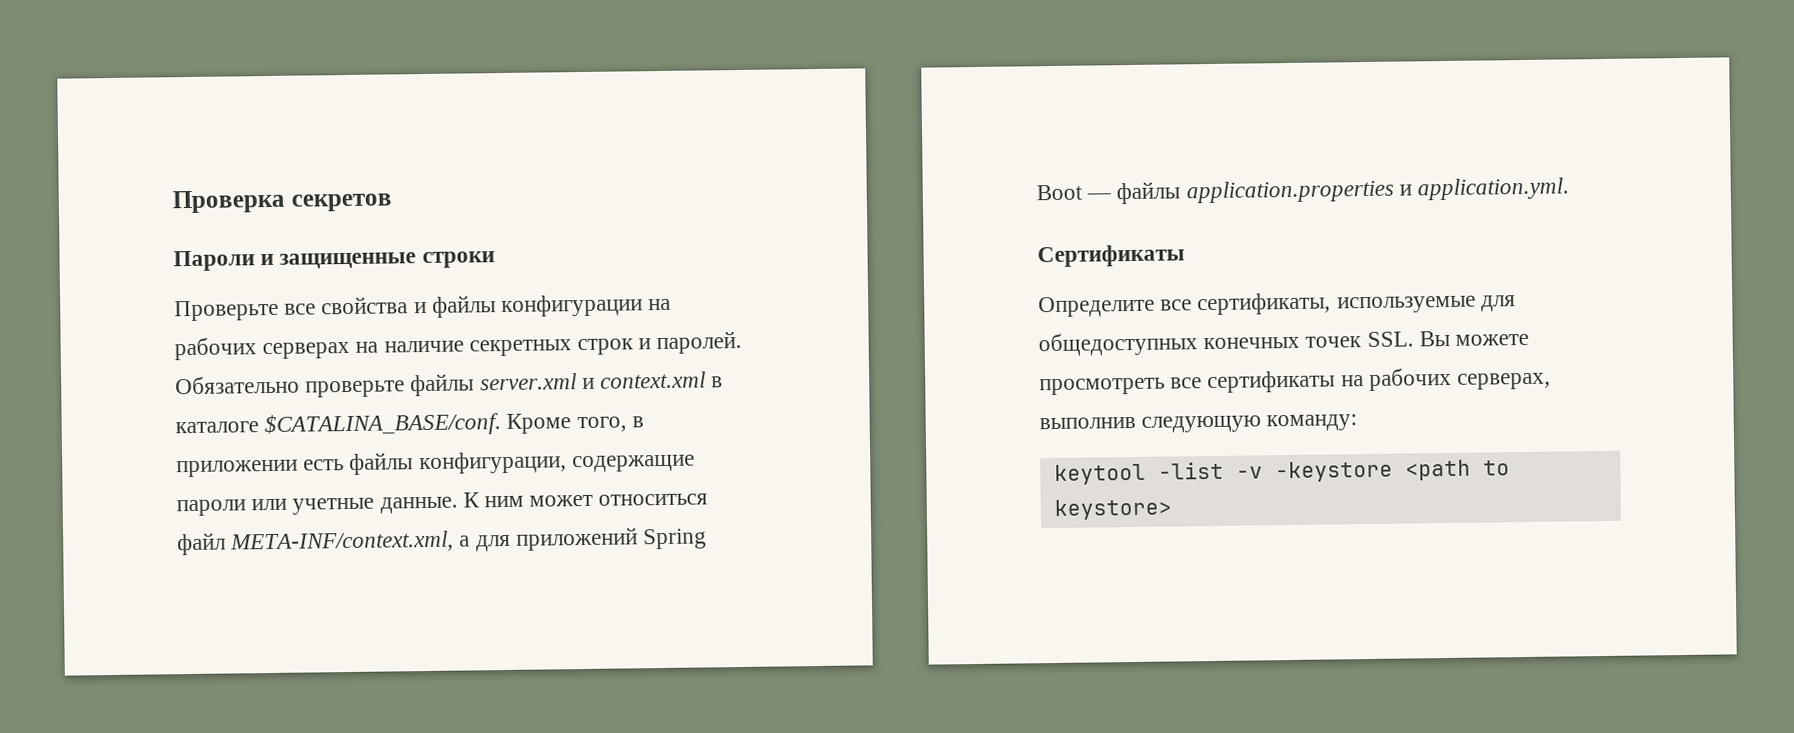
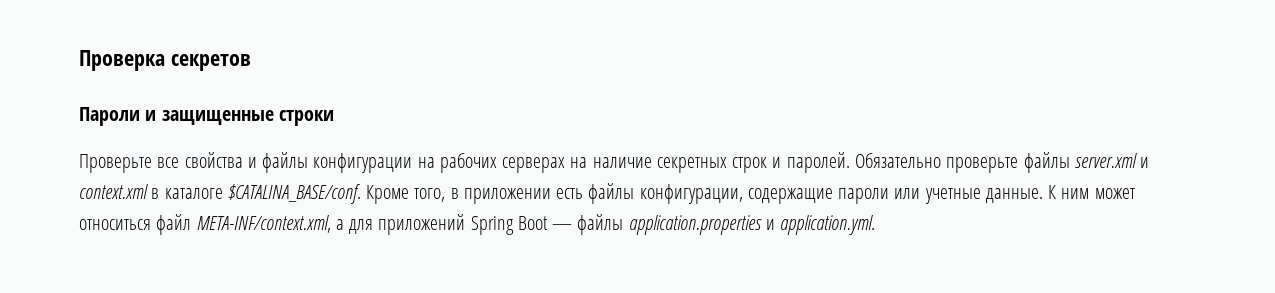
- Сертификаты
- Определите все сертификаты, используемые для общедоступных конечных точек SSL. Вы можете просмотреть все сертификаты на рабочих серверах, выполнив следующую команду:
- keytool -list -v -keystore <path to keystore>

